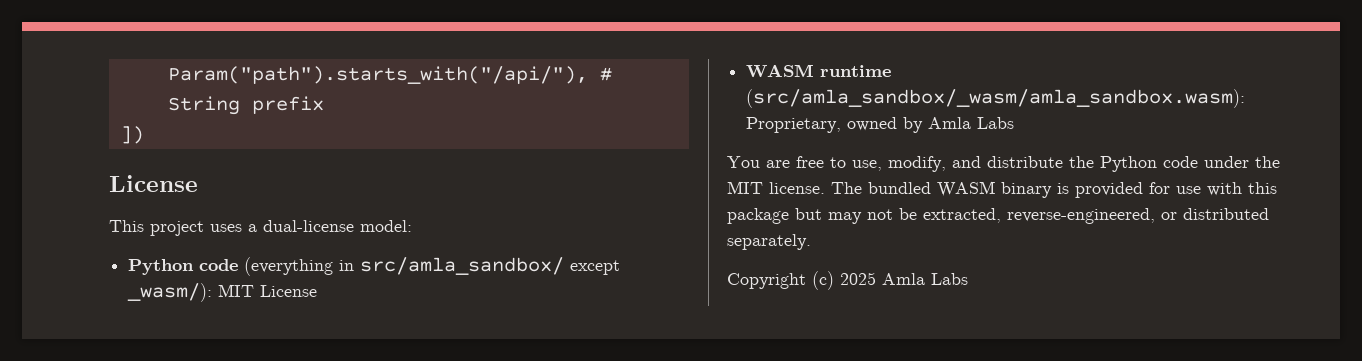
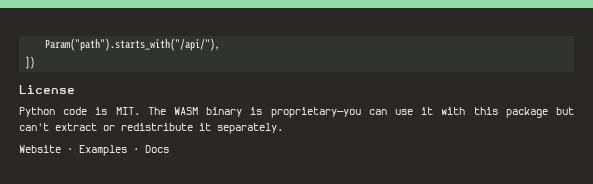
- Param("path").starts_with("/api/"), # String prefix
+ Param("path").starts_with("/api/"),
- This project uses a dual-license model:
- Python code (everything in src/amla_sandbox/ except _wasm/): MIT License
- WASM runtime (src/amla_sandbox/_wasm/amla_sandbox.wasm): Proprietary, owned by Amla Labs
- You are free to use, modify, and distribute the Python code under the MIT license. The bundled WASM binary is provided for use with this package but may not be extracted, reverse-engineered, or distributed separately.
- Copyright (c) 2025 Amla Labs
+ Python code is MIT. The WASM binary is proprietary—you can use it with this package but can't extract or redistribute it separately.
+ Website · Examples · Docs

